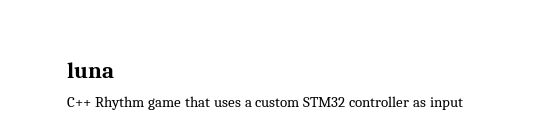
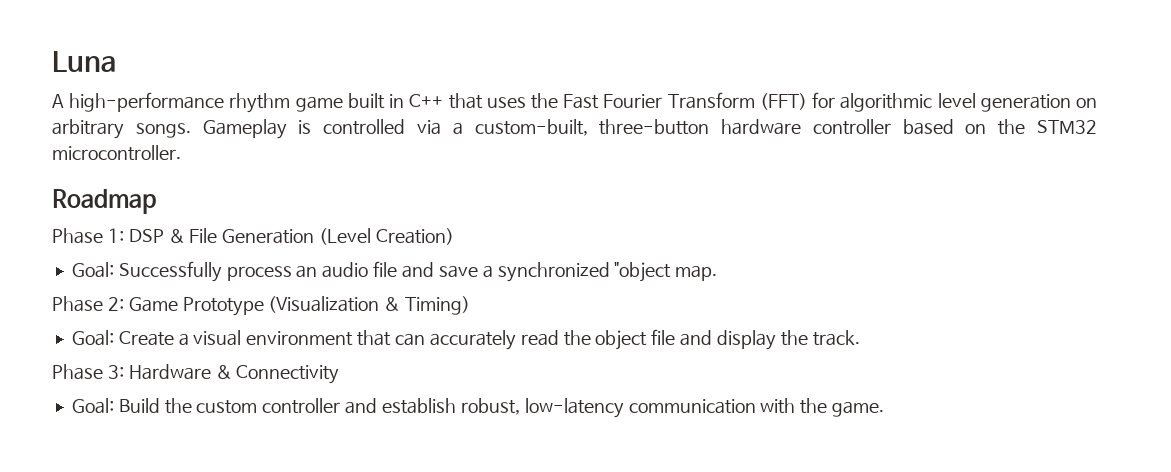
- luna
- C++ Rhythm game that uses a custom STM32 controller as input
+ Luna
+ A high-performance rhythm game built in C++ that uses the Fast Fourier Transform (FFT) for algorithmic level generation on arbitrary songs. Gameplay is controlled via a custom-built, three-button hardware controller based on the STM32 microcontroller.
+ Roadmap
+ Phase 1: DSP & File Generation (Level Creation)
+ Goal: Successfully process an audio file and save a synchronized "object map.
+ Phase 2: Game Prototype (Visualization & Timing)
+ Goal: Create a visual environment that can accurately read the object file and display the track.
+ Phase 3: Hardware & Connectivity
+ Goal: Build the custom controller and establish robust, low-latency communication with the game.

